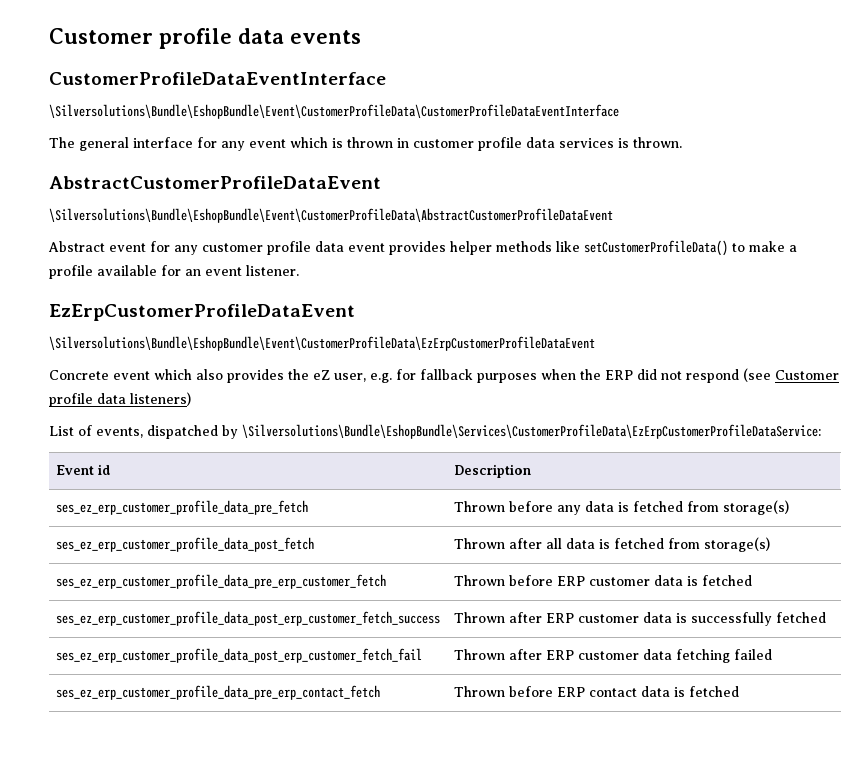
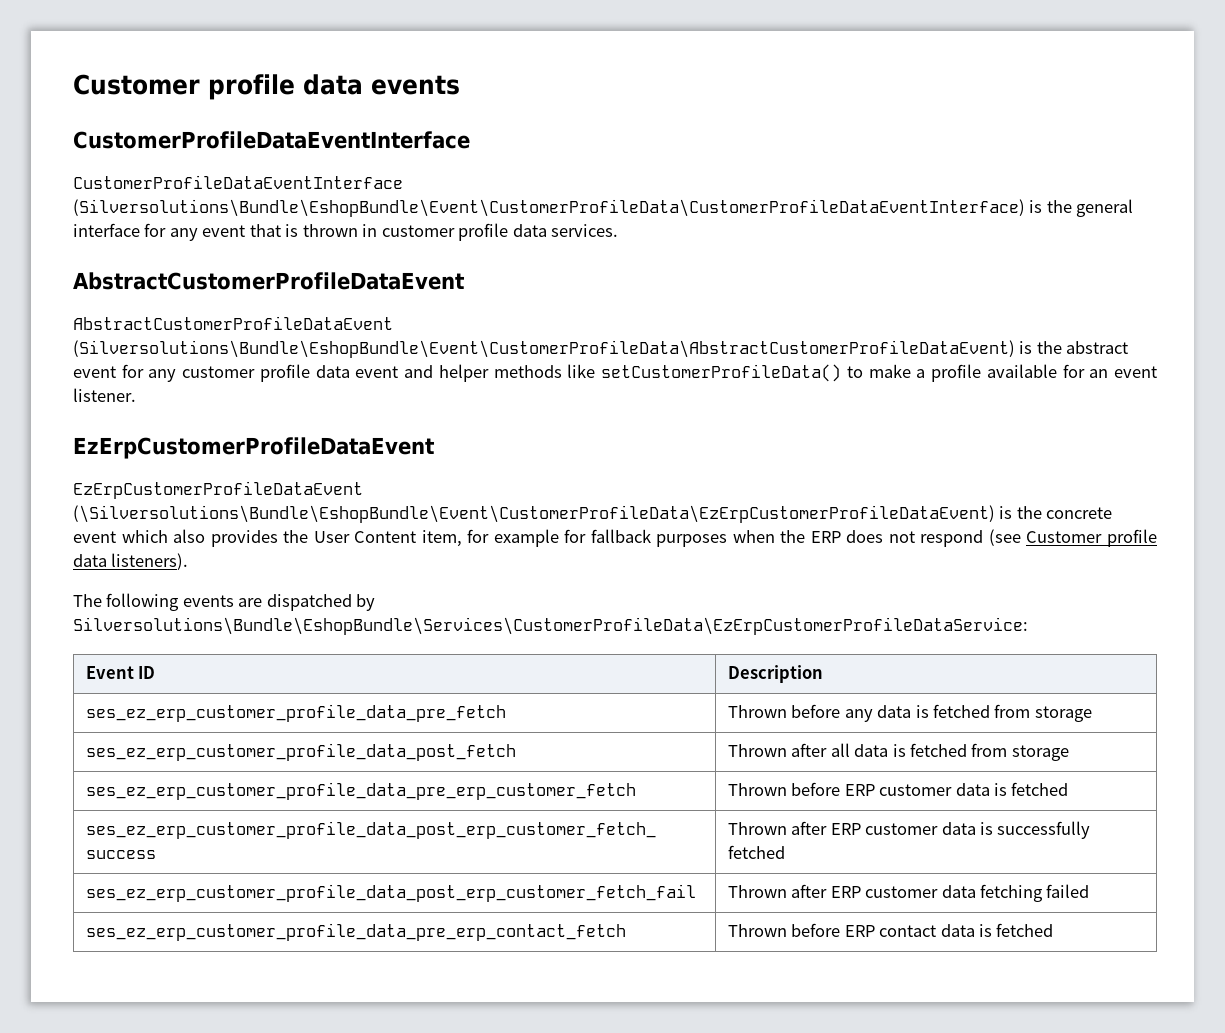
- \Silversolutions\Bundle\EshopBundle\Event\CustomerProfileData\CustomerProfileDataEventInterface
- The general interface for any event which is thrown in customer profile data services is thrown.
+ CustomerProfileDataEventInterface (Silversolutions\Bundle\EshopBundle\Event\CustomerProfileData\CustomerProfileDataEventInterface) is the general interface for any event that is thrown in customer profile data services.
  AbstractCustomerProfileDataEvent
- \Silversolutions\Bundle\EshopBundle\Event\CustomerProfileData\AbstractCustomerProfileDataEvent
- Abstract event for any customer profile data event provides helper methods like setCustomerProfileData() to make a profile available for an event listener.
+ AbstractCustomerProfileDataEvent (Silversolutions\Bundle\EshopBundle\Event\CustomerProfileData\AbstractCustomerProfileDataEvent) is the abstract event for any customer profile data event and helper methods like setCustomerProfileData() to make a profile available for an event listener.
- \Silversolutions\Bundle\EshopBundle\Event\CustomerProfileData\EzErpCustomerProfileDataEvent
- Concrete event which also provides the eZ user, e.g. for fallback purposes when the ERP did not respond (see Customer profile data listeners)
- List of events, dispatched by \Silversolutions\Bundle\EshopBundle\Services\CustomerProfileData\EzErpCustomerProfileDataService:
+ EzErpCustomerProfileDataEvent (\Silversolutions\Bundle\EshopBundle\Event\CustomerProfileData\EzErpCustomerProfileDataEvent) is the concrete event which also provides the User Content item, for example for fallback purposes when the ERP does not respond (see Customer profile data listeners).
+ The following events are dispatched by Silversolutions\Bundle\EshopBundle\Services\CustomerProfileData\EzErpCustomerProfileDataService:
- Event id | Description
+ Event ID | Description
- ses_ez_erp_customer_profile_data_pre_fetch | Thrown before any data is fetched from storage(s)
+ ses_ez_erp_customer_profile_data_pre_fetch | Thrown before any data is fetched from storage
- ses_ez_erp_customer_profile_data_post_fetch | Thrown after all data is fetched from storage(s)
+ ses_ez_erp_customer_profile_data_post_fetch | Thrown after all data is fetched from storage

